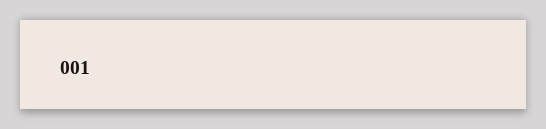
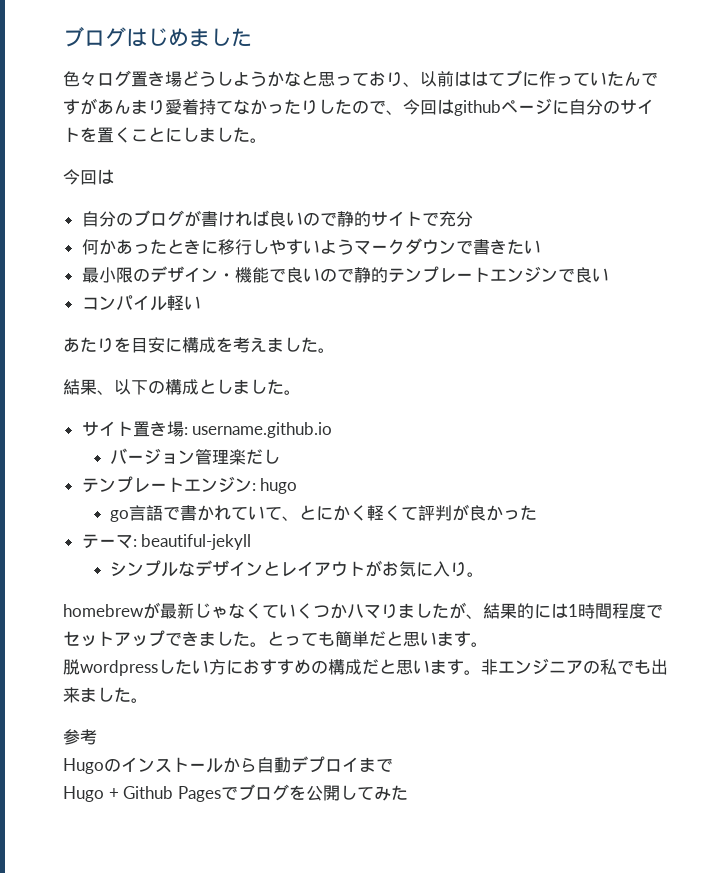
- 001
+ ブログはじめました
+ 色々ログ置き場どうしようかなと思っており、以前ははてブに作っていたんですがあんまり愛着持てなかったりしたので、今回はgithubページに自分のサイトを置くことにしました。
+ 今回は
+ 自分のブログが書ければ良いので静的サイトで充分
+ 何かあったときに移行しやすいようマークダウンで書きたい
+ 最小限のデザイン・機能で良いので静的テンプレートエンジンで良い
+ コンパイル軽い
+ あたりを目安に構成を考えました。
+ 結果、以下の構成としました。
+ サイト置き場: username.github.io
+ バージョン管理楽だし
+ テンプレートエンジン: hugo
+ go言語で書かれていて、とにかく軽くて評判が良かった
+ テーマ: beautiful-jekyll
+ シンプルなデザインとレイアウトがお気に入り。
+ homebrewが最新じゃなくていくつかハマりましたが、結果的には1時間程度でセットアップできました。とっても簡単だと思います。
+ 脱wordpressしたい方におすすめの構成だと思います。非エンジニアの私でも出来ました。
+ 参考
+ Hugoのインストールから自動デプロイまで
+ Hugo + Github Pagesでブログを公開してみた

